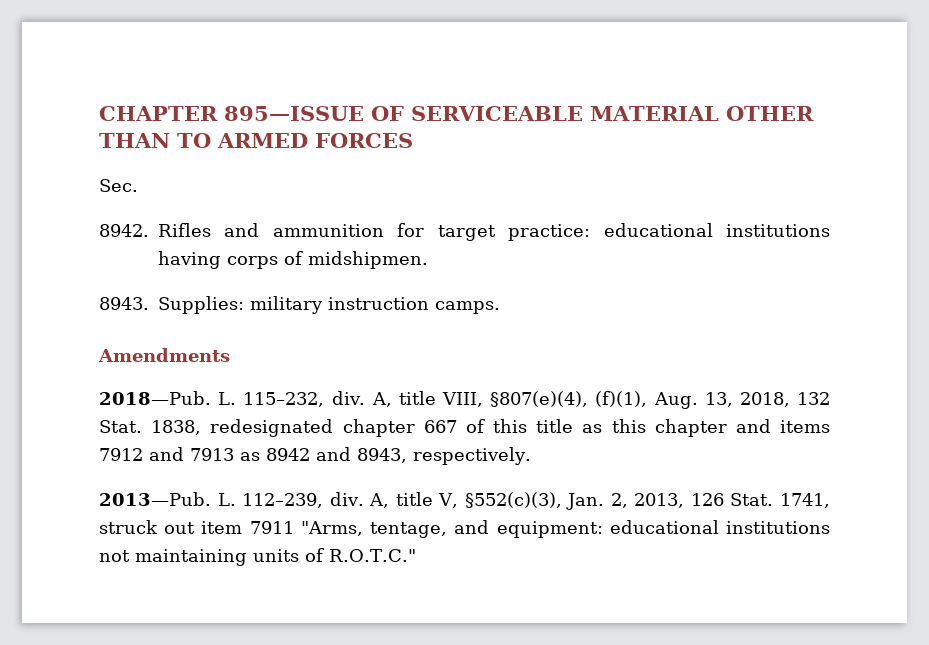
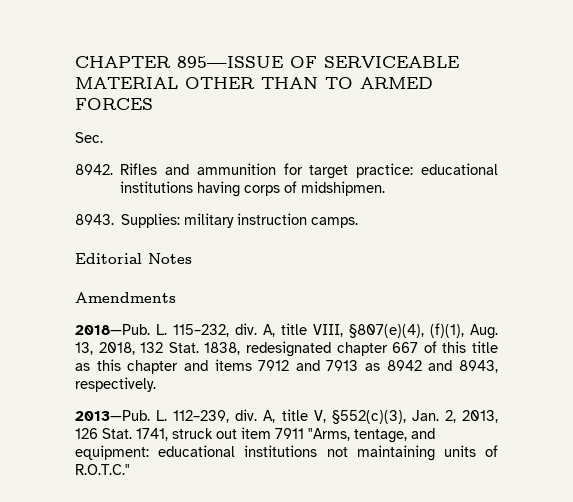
+ Editorial Notes

